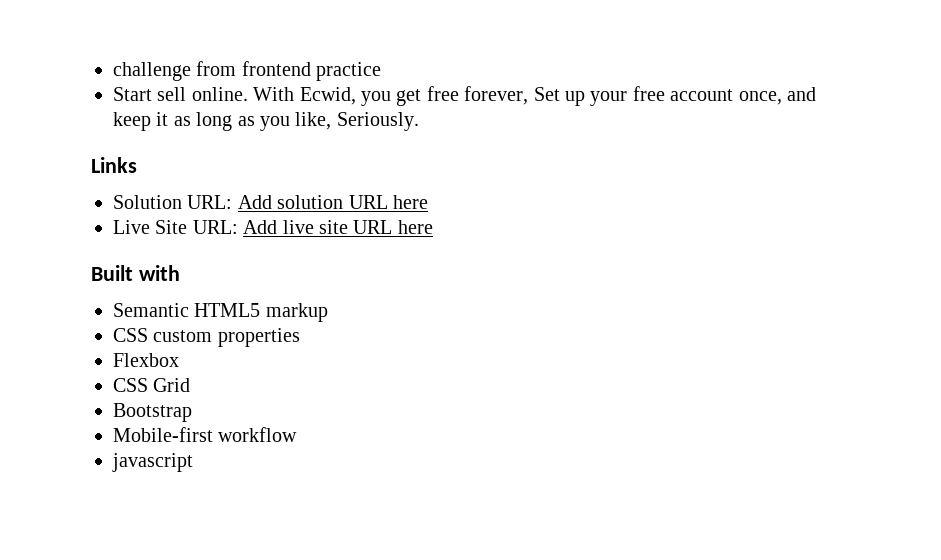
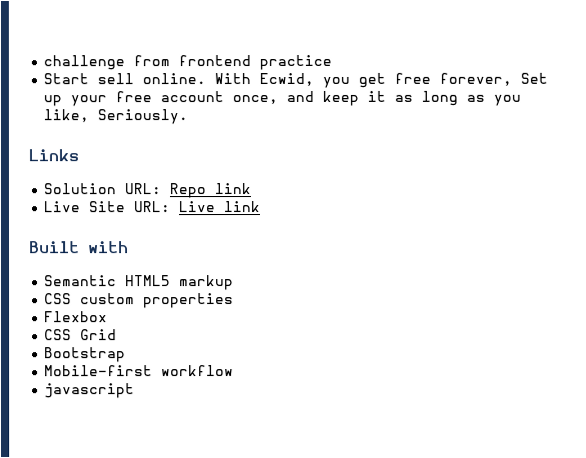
- Solution URL: Add solution URL here
+ Solution URL: Repo link
- Live Site URL: Add live site URL here
+ Live Site URL: Live link

